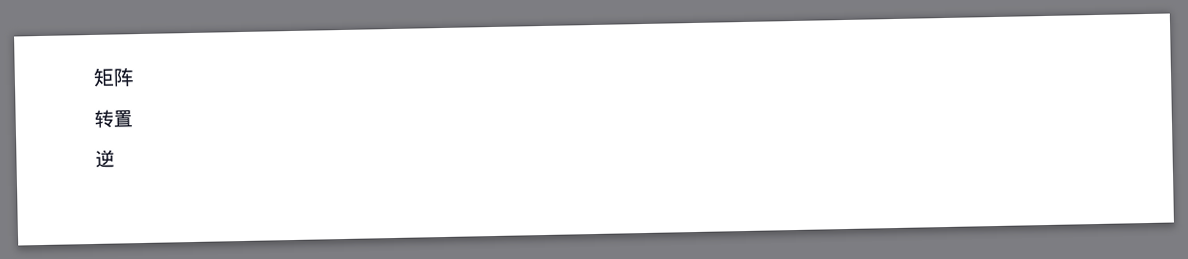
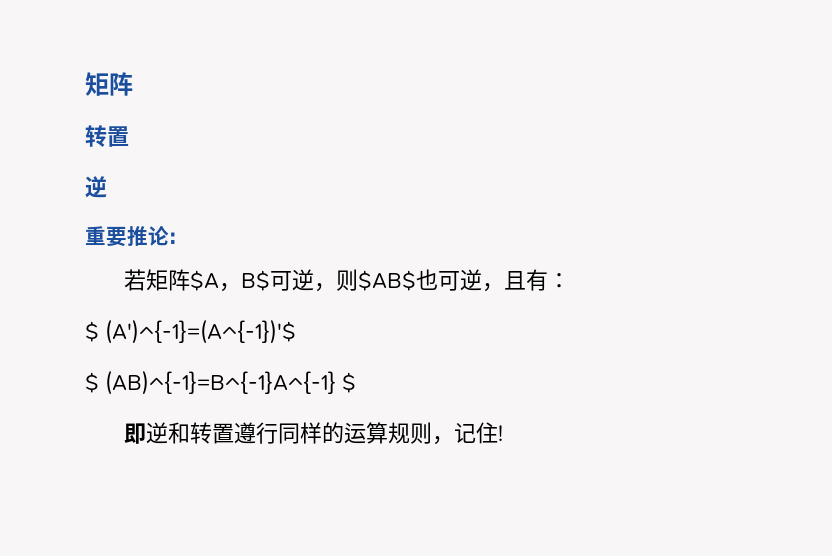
+ 重要推论:
+ 若矩阵$A，B$可逆，则$AB$也可逆，且有：
+ $ (A')^{-1}=(A^{-1})'$
+ $ (AB)^{-1}=B^{-1}A^{-1} $
+ 即逆和转置遵行同样的运算规则，记住!

